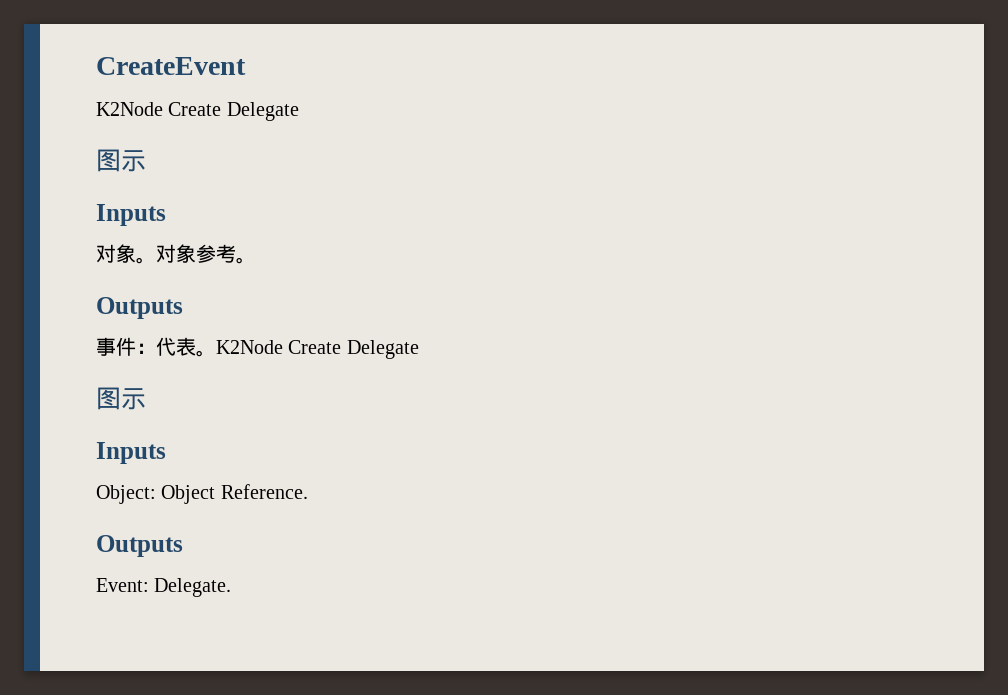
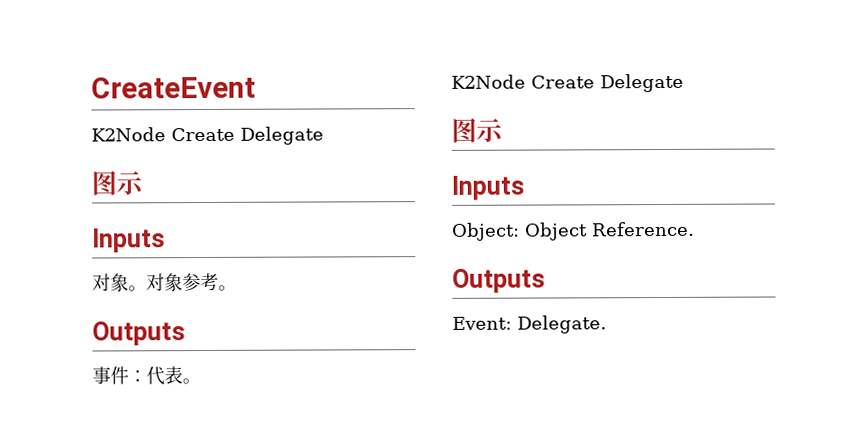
- 事件：代表。K2Node Create Delegate
+ 事件：代表。
+ K2Node Create Delegate

